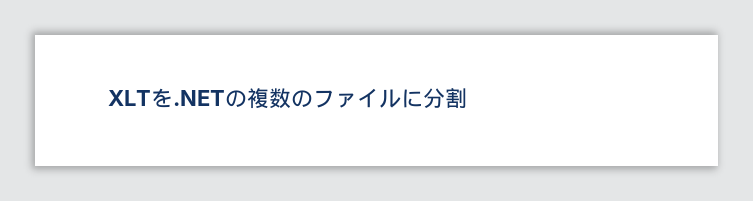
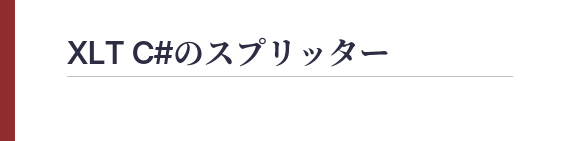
- XLTを.NETの複数のファイルに分割
+ XLT C#のスプリッター

